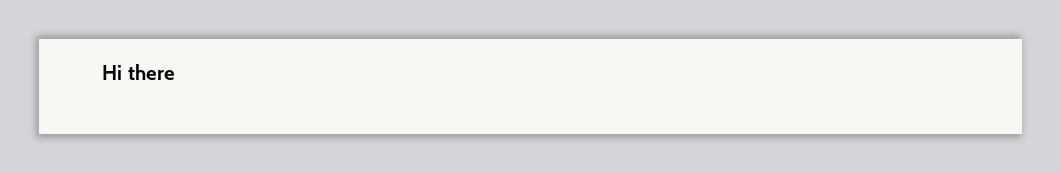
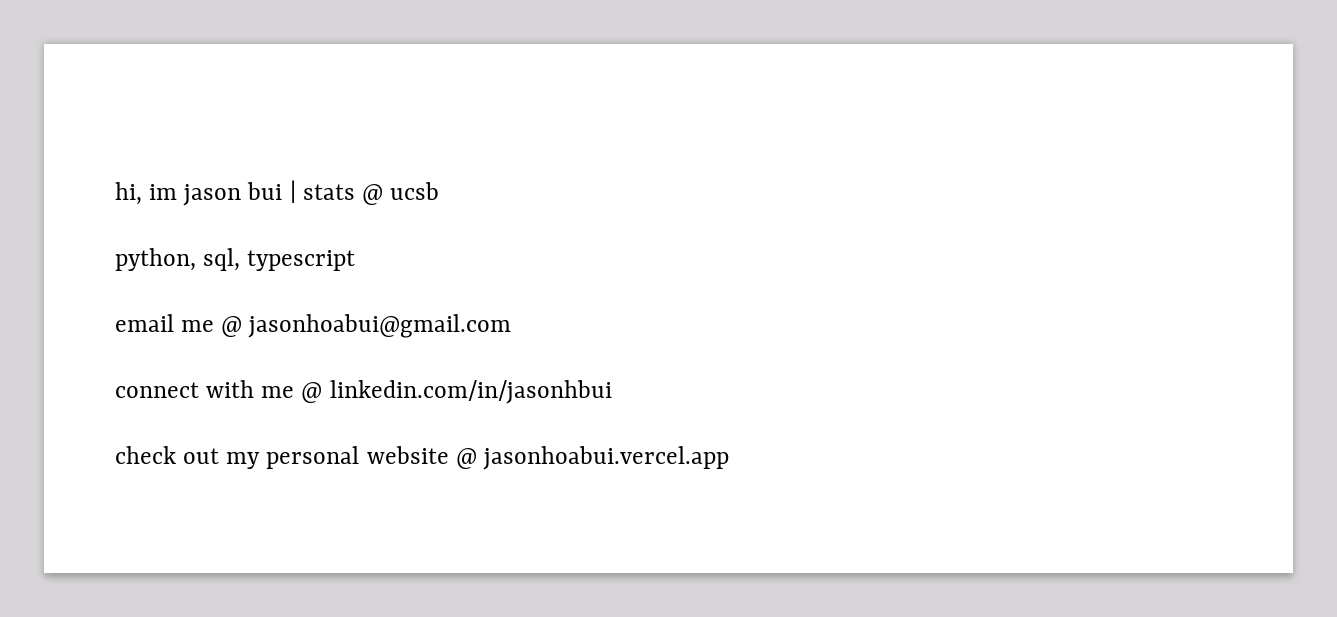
- Hi there
+ hi, im jason bui | stats @ ucsb
+ python, sql, typescript
+ email me @ jasonhoabui@gmail.com
+ connect with me @ linkedin.com/in/jasonhbui
+ check out my personal website @ jasonhoabui.vercel.app

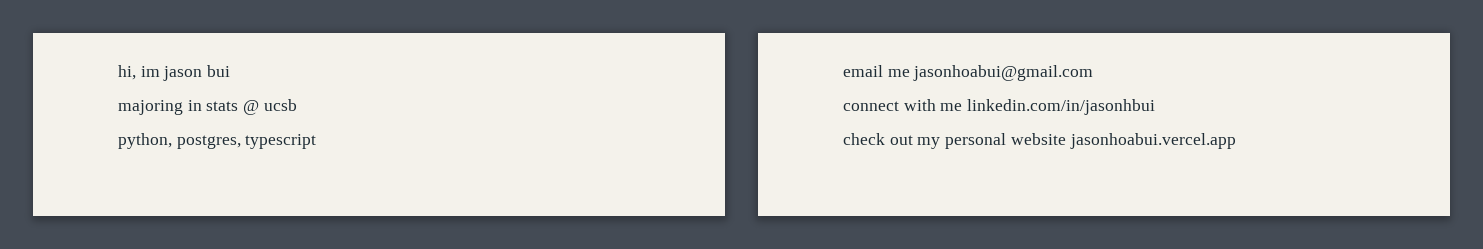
- hi, im jason bui | stats @ ucsb
+ hi, im jason bui
+ majoring in stats @ ucsb
- python, sql, typescript
+ python, postgres, typescript
- email me @ jasonhoabui@gmail.com
+ email me jasonhoabui@gmail.com
- connect with me @ linkedin.com/in/jasonhbui
+ connect with me linkedin.com/in/jasonhbui
- check out my personal website @ jasonhoabui.vercel.app
+ check out my personal website jasonhoabui.vercel.app

